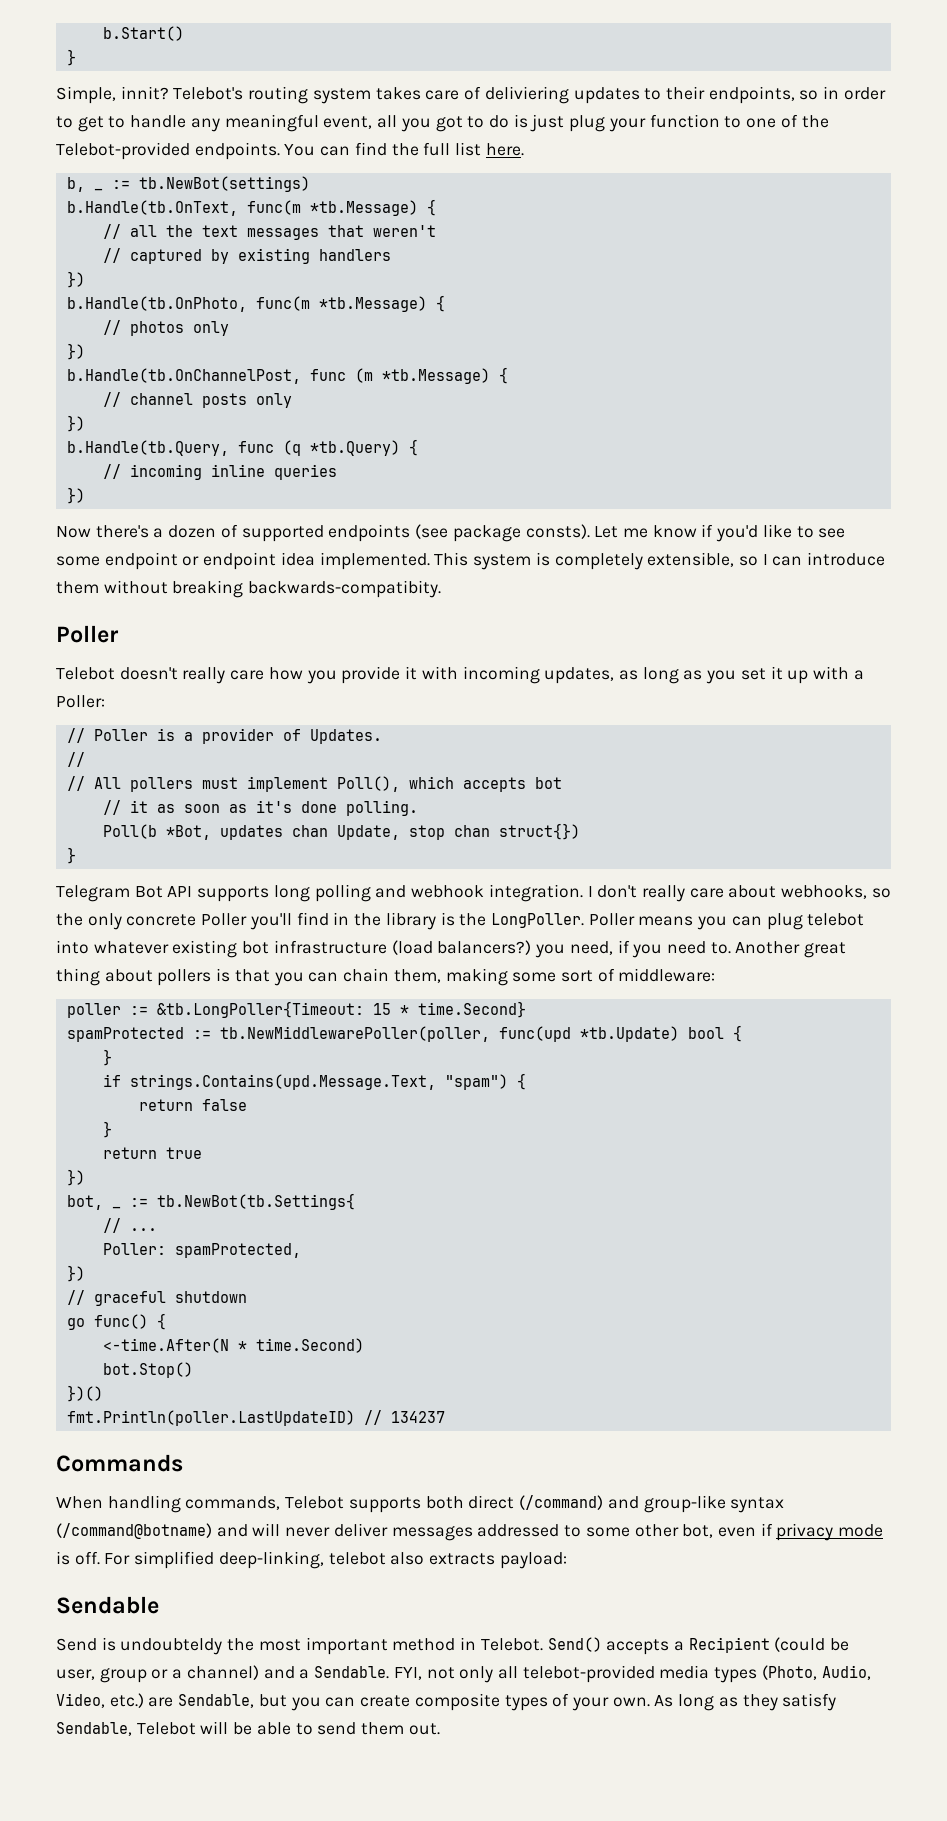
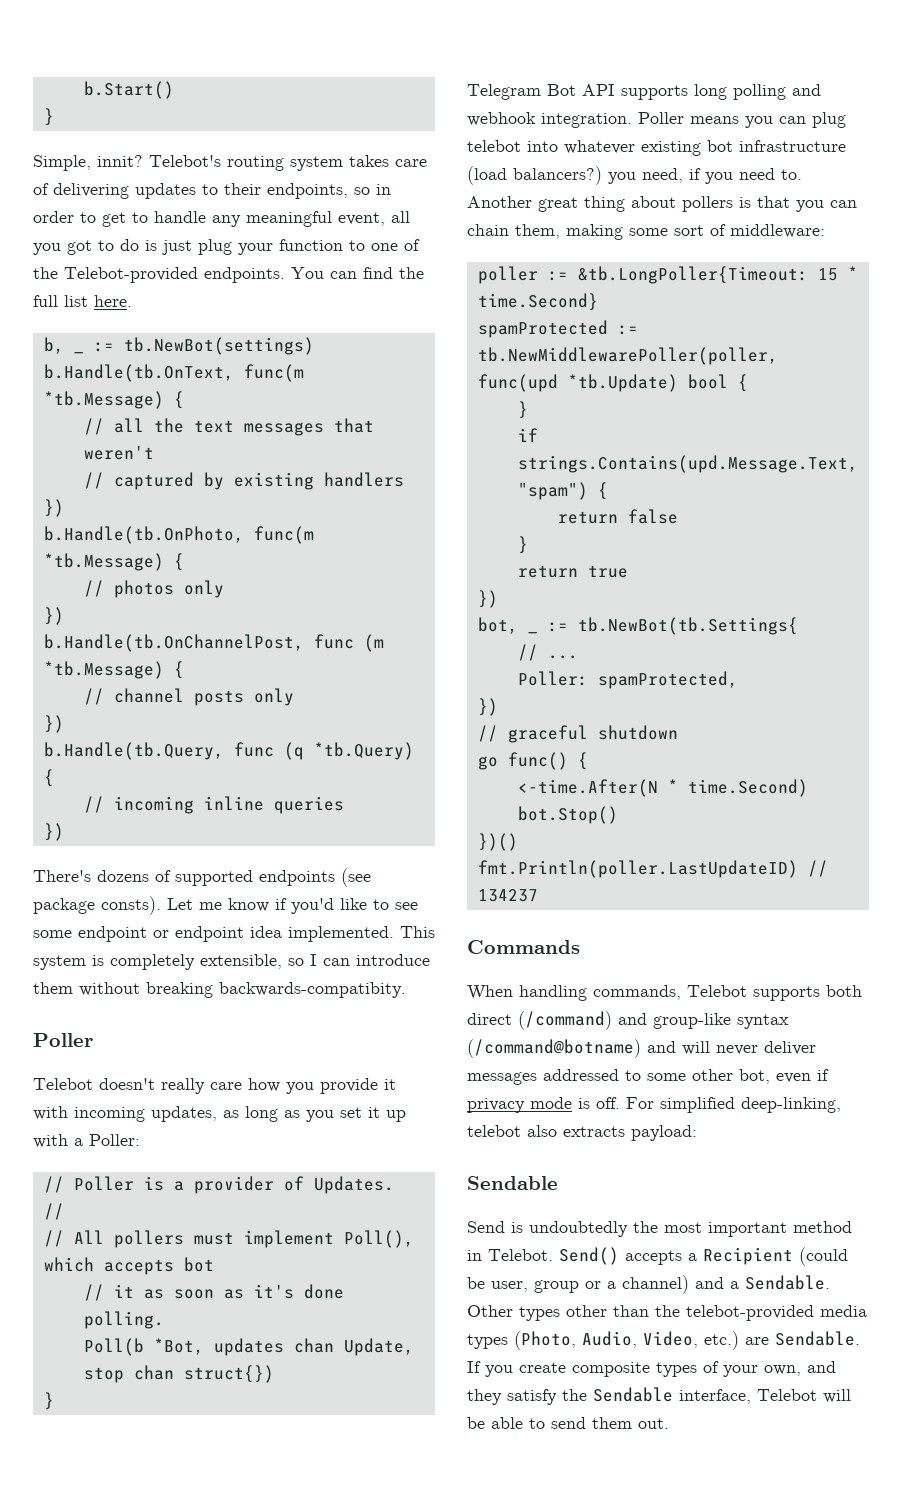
- Telebot's routing system takes care of deliviering updates to their endpoints, so in order to get to handle any meaningful event, all you got to do is just plug your function to one of the Telebot-provided endpoints.
+ Telebot's routing system takes care of delivering updates to their endpoints, so in order to get to handle any meaningful event, all you got to do is just plug your function to one of the Telebot-provided endpoints.
- Now there's a dozen of supported endpoints (see package consts).
+ There's dozens of supported endpoints (see package consts).
- I don't really care about webhooks, so the only concrete Poller you'll find in the library is the LongPoller.
- Send is undoubteldy the most important method in Telebot.
+ Send is undoubtedly the most important method in Telebot.
- FYI, not only all telebot-provided media types (Photo, Audio, Video, etc.) are Sendable, but you can create composite types of your own. As long as they satisfy Sendable, Telebot will be able to send them out.
+ Other types other than the telebot-provided media types (Photo, Audio, Video, etc.) are Sendable. If you create composite types of your own, and they satisfy the Sendable interface, Telebot will be able to send them out.

